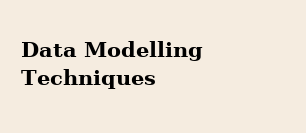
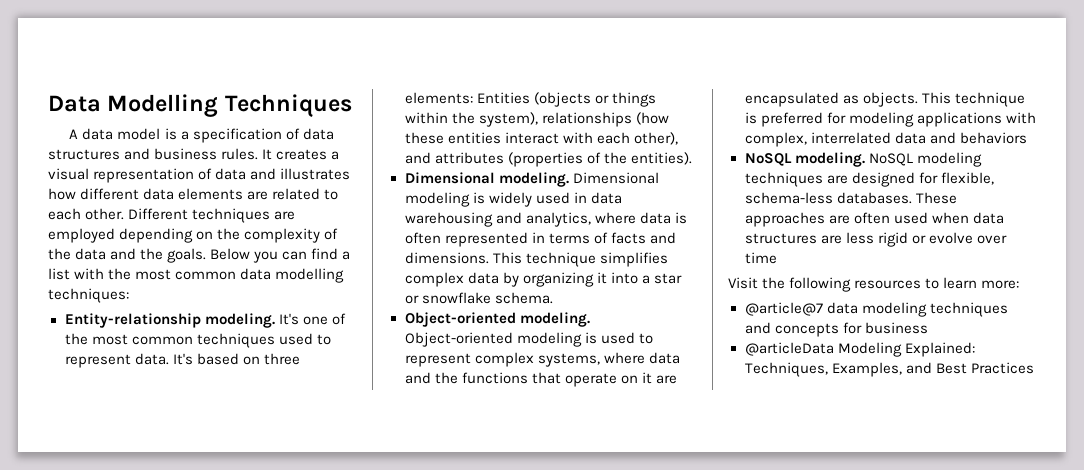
+ A data model is a specification of data structures and business rules. It creates a visual representation of data and illustrates how different data elements are related to each other. Different techniques are employed depending on the complexity of the data and the goals. Below you can find a list with the most common data modelling techniques:
+ Entity-relationship modeling. It's one of the most common techniques used to represent data. It's based on three elements: Entities (objects or things within the system), relationships (how these entities interact with each other), and attributes (properties of the entities).
+ Dimensional modeling. Dimensional modeling is widely used in data warehousing and analytics, where data is often represented in terms of facts and dimensions. This technique simplifies complex data by organizing it into a star or snowflake schema.
+ Object-oriented modeling. Object-oriented modeling is used to represent complex systems, where data and the functions that operate on it are encapsulated as objects. This technique is preferred for modeling applications with complex, interrelated data and behaviors
+ NoSQL modeling. NoSQL modeling techniques are designed for flexible, schema-less databases. These approaches are often used when data structures are less rigid or evolve over time
+ Visit the following resources to learn more:
+ @article@7 data modeling techniques and concepts for business
+ @articleData Modeling Explained: Techniques, Examples, and Best Practices

